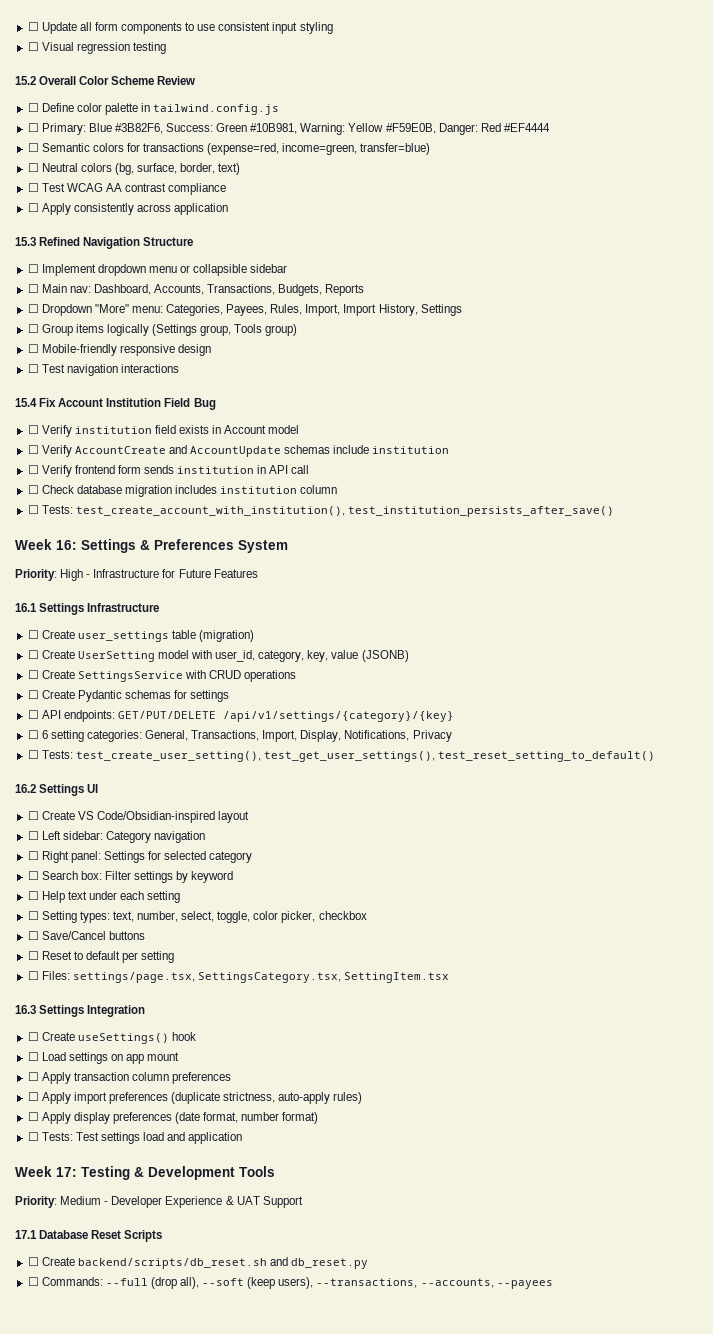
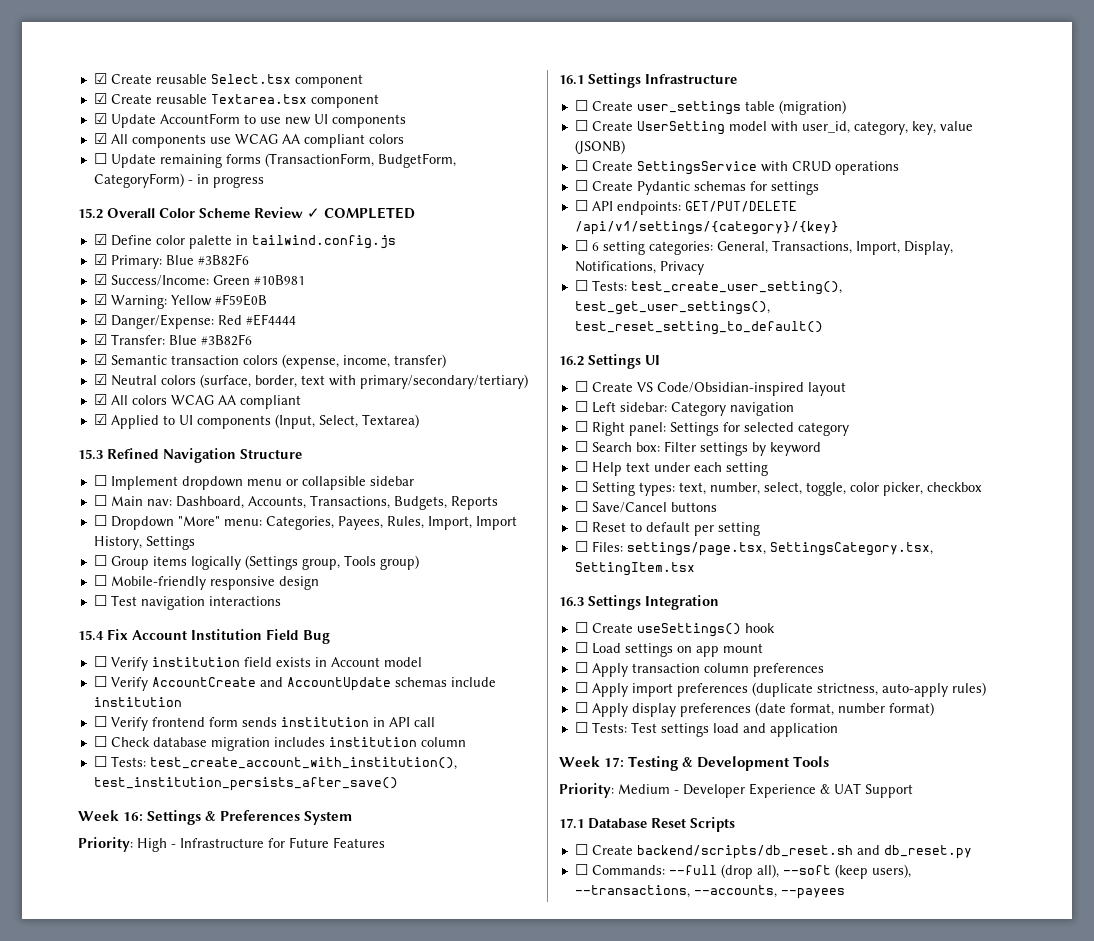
- ☐ Update all form components to use consistent input styling
- ☐ Visual regression testing
+ ☑ Create reusable Select.tsx component
+ ☑ Create reusable Textarea.tsx component
+ ☑ Update AccountForm to use new UI components
+ ☑ All components use WCAG AA compliant colors
+ ☐ Update remaining forms (TransactionForm, BudgetForm, CategoryForm) - in progress
- 15.2 Overall Color Scheme Review
- ☐ Define color palette in tailwind.config.js
+ 15.2 Overall Color Scheme Review ✓ COMPLETED
+ ☑ Define color palette in tailwind.config.js
- ☐ Primary: Blue #3B82F6, Success: Green #10B981, Warning: Yellow #F59E0B, Danger: Red #EF4444
- ☐ Semantic colors for transactions (expense=red, income=green, transfer=blue)
- ☐ Neutral colors (bg, surface, border, text)
- ☐ Test WCAG AA contrast compliance
- ☐ Apply consistently across application
+ ☑ Primary: Blue #3B82F6
+ ☑ Success/Income: Green #10B981
+ ☑ Warning: Yellow #F59E0B
+ ☑ Danger/Expense: Red #EF4444
+ ☑ Transfer: Blue #3B82F6
+ ☑ Semantic transaction colors (expense, income, transfer)
+ ☑ Neutral colors (surface, border, text with primary/secondary/tertiary)
+ ☑ All colors WCAG AA compliant
+ ☑ Applied to UI components (Input, Select, Textarea)

